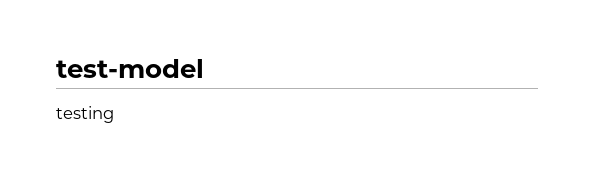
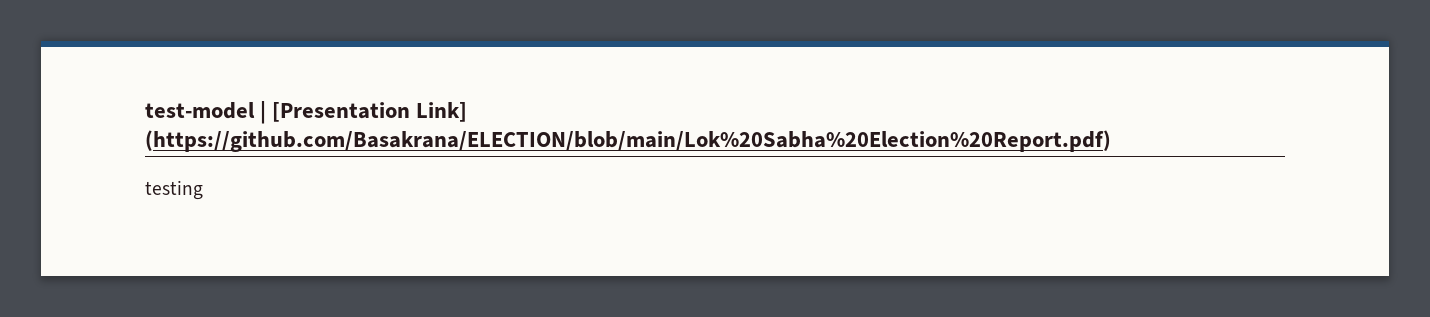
- test-model
+ test-model | [Presentation Link] (https://github.com/Basakrana/ELECTION/blob/main/Lok%20Sabha%20Election%20Report.pdf)

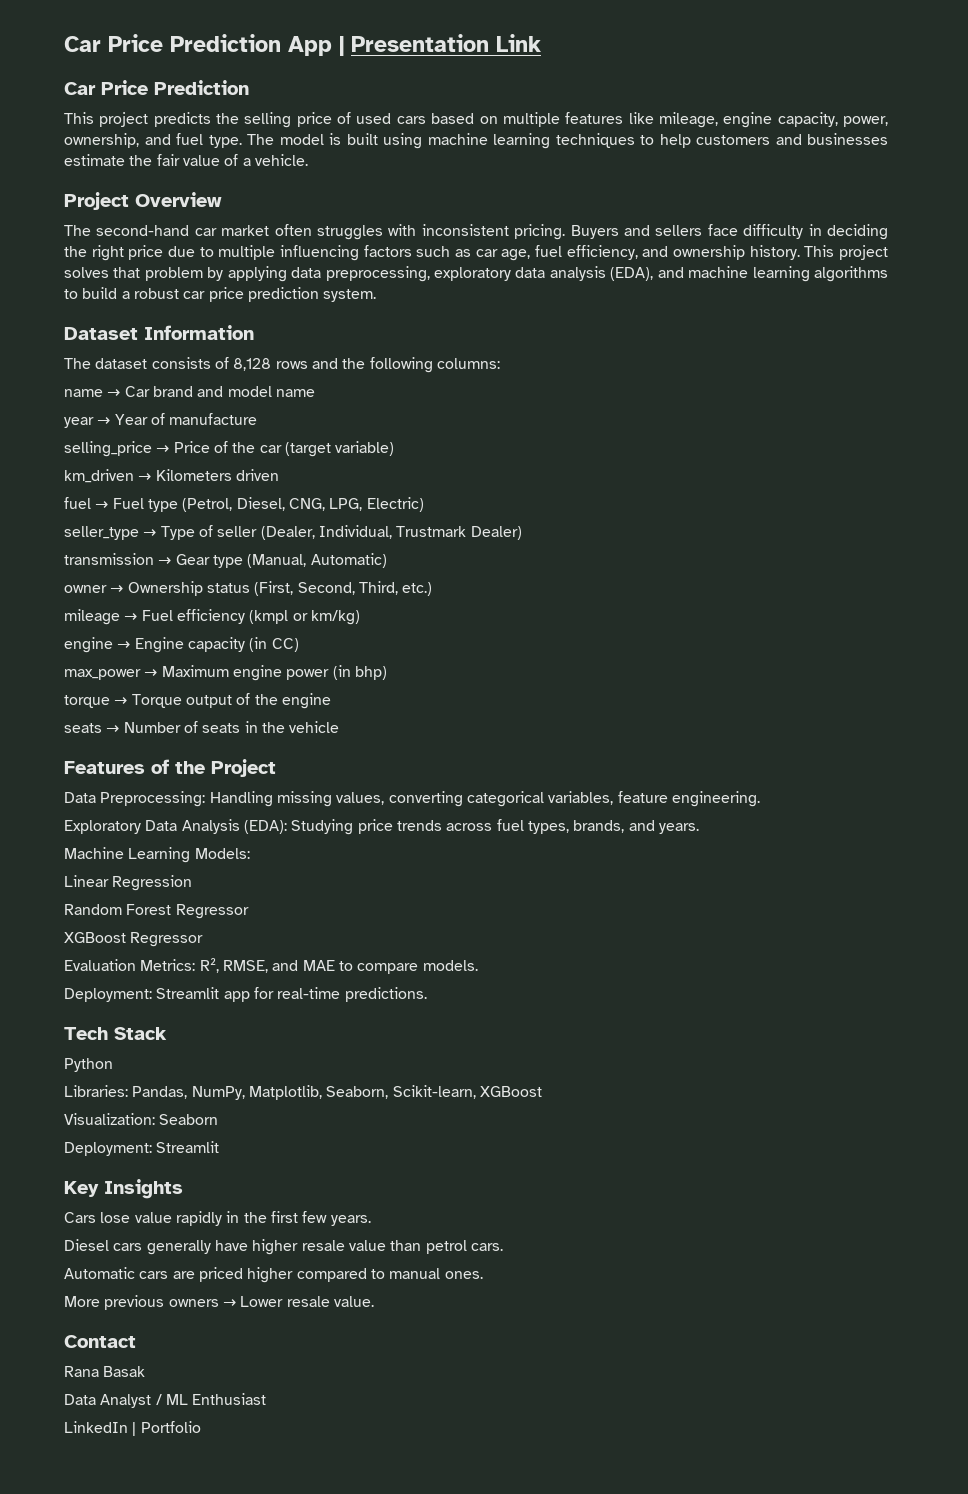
- test-model | [Presentation Link] (https://github.com/Basakrana/ELECTION/blob/main/Lok%20Sabha%20Election%20Report.pdf)
- testing
+ Car Price Prediction App | Presentation Link
+ Car Price Prediction
+ This project predicts the selling price of used cars based on multiple features like mileage, engine capacity, power, ownership, and fuel type. The model is built using machine learning techniques to help customers and businesses estimate the fair value of a vehicle.
+ Project Overview
+ The second-hand car market often struggles with inconsistent pricing. Buyers and sellers face difficulty in deciding the right price due to multiple influencing factors such as car age, fuel efficiency, and ownership history. This project solves that problem by applying data preprocessing, exploratory data analysis (EDA), and machine learning algorithms to build a robust car price prediction system.
+ Dataset Information
+ The dataset consists of 8,128 rows and the following columns:
+ name → Car brand and model name
+ year → Year of manufacture
+ selling_price → Price of the car (target variable)
+ km_driven → Kilometers driven
+ fuel → Fuel type (Petrol, Diesel, CNG, LPG, Electric)
+ seller_type → Type of seller (Dealer, Individual, Trustmark Dealer)
+ transmission → Gear type (Manual, Automatic)
+ owner → Ownership status (First, Second, Third, etc.)
+ mileage → Fuel efficiency (kmpl or km/kg)
+ engine → Engine capacity (in CC)
+ max_power → Maximum engine power (in bhp)
+ torque → Torque output of the engine
+ seats → Number of seats in the vehicle
+ Features of the Project
+ Data Preprocessing: Handling missing values, converting categorical variables, feature engineering.
+ Exploratory Data Analysis (EDA): Studying price trends across fuel types, brands, and years.
+ Machine Learning Models:
+ Linear Regression
+ Random Forest Regressor
+ XGBoost Regressor
+ Evaluation Metrics: R², RMSE, and MAE to compare models.
+ Deployment: Streamlit app for real-time predictions.
+ Tech Stack
+ Python
+ Libraries: Pandas, NumPy, Matplotlib, Seaborn, Scikit-learn, XGBoost
+ Visualization: Seaborn
+ Deployment: Streamlit
+ Key Insights
+ Cars lose value rapidly in the first few years.
+ Diesel cars generally have higher resale value than petrol cars.
+ Automatic cars are priced higher compared to manual ones.
+ More previous owners → Lower resale value.
+ Contact
+ Rana Basak
+ Data Analyst / ML Enthusiast
+ LinkedIn | Portfolio

